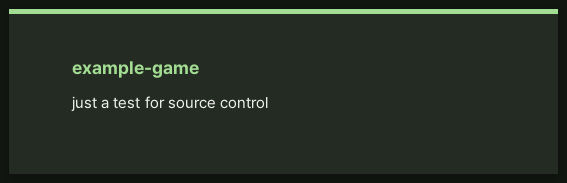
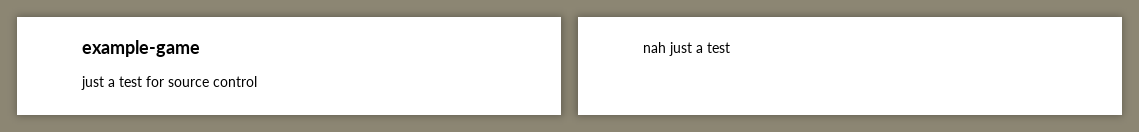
+ nah just a test

